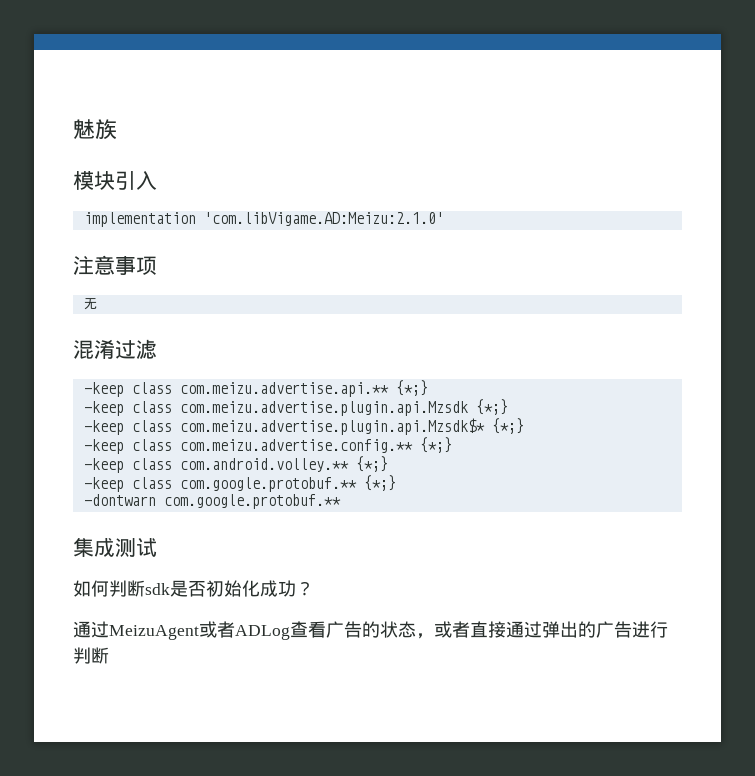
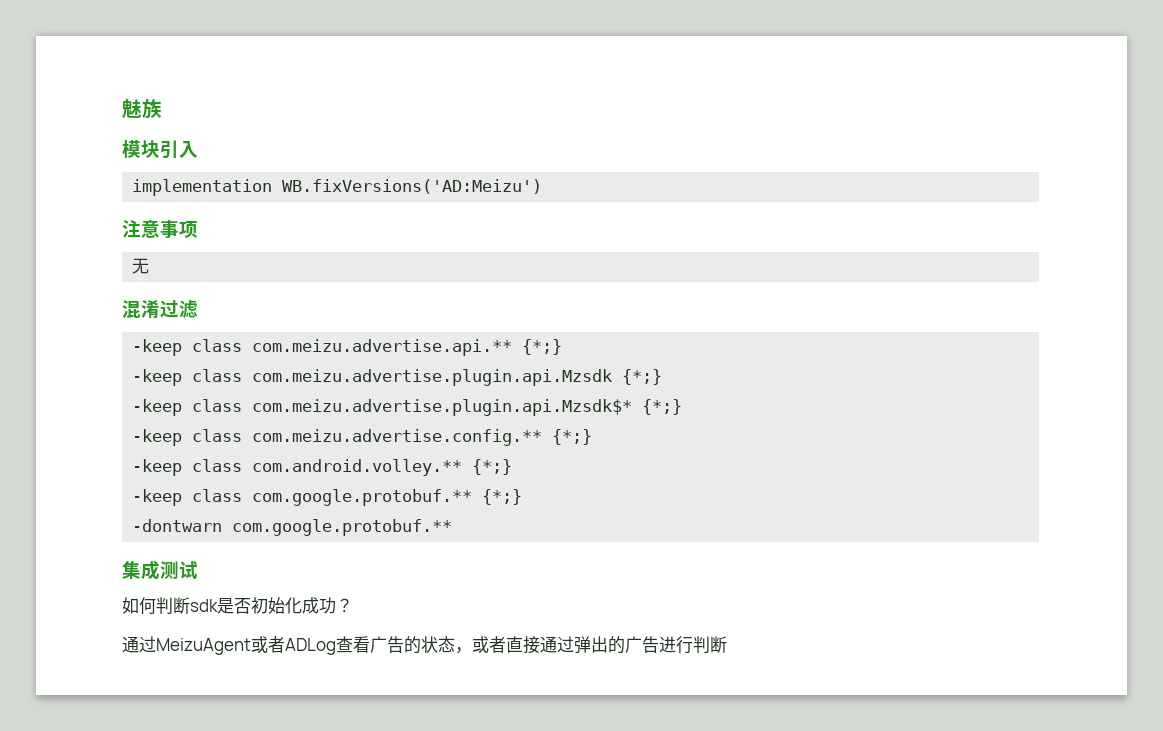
- implementation 'com.libVigame.AD:Meizu:2.1.0'
+ implementation WB.fixVersions('AD:Meizu')

